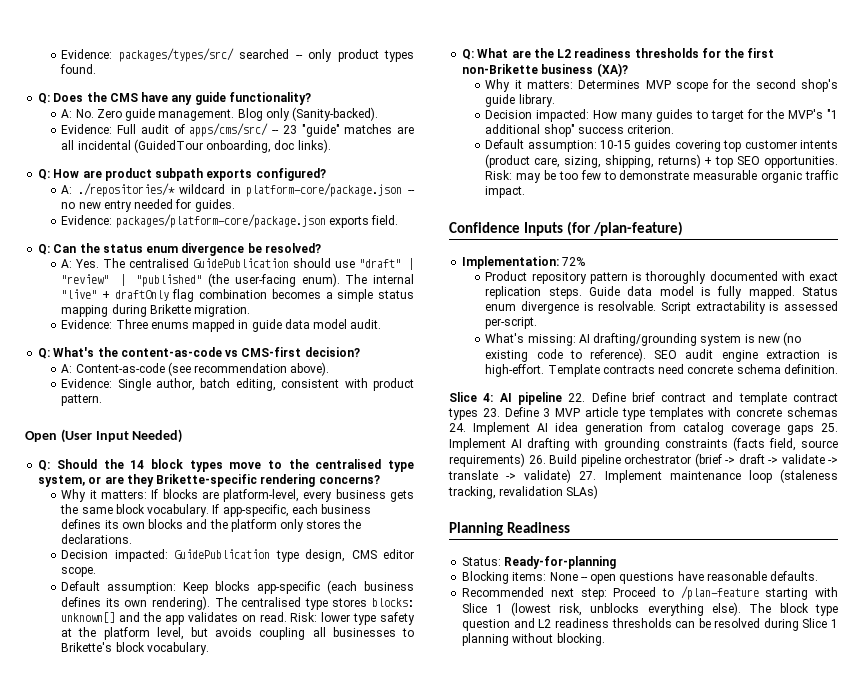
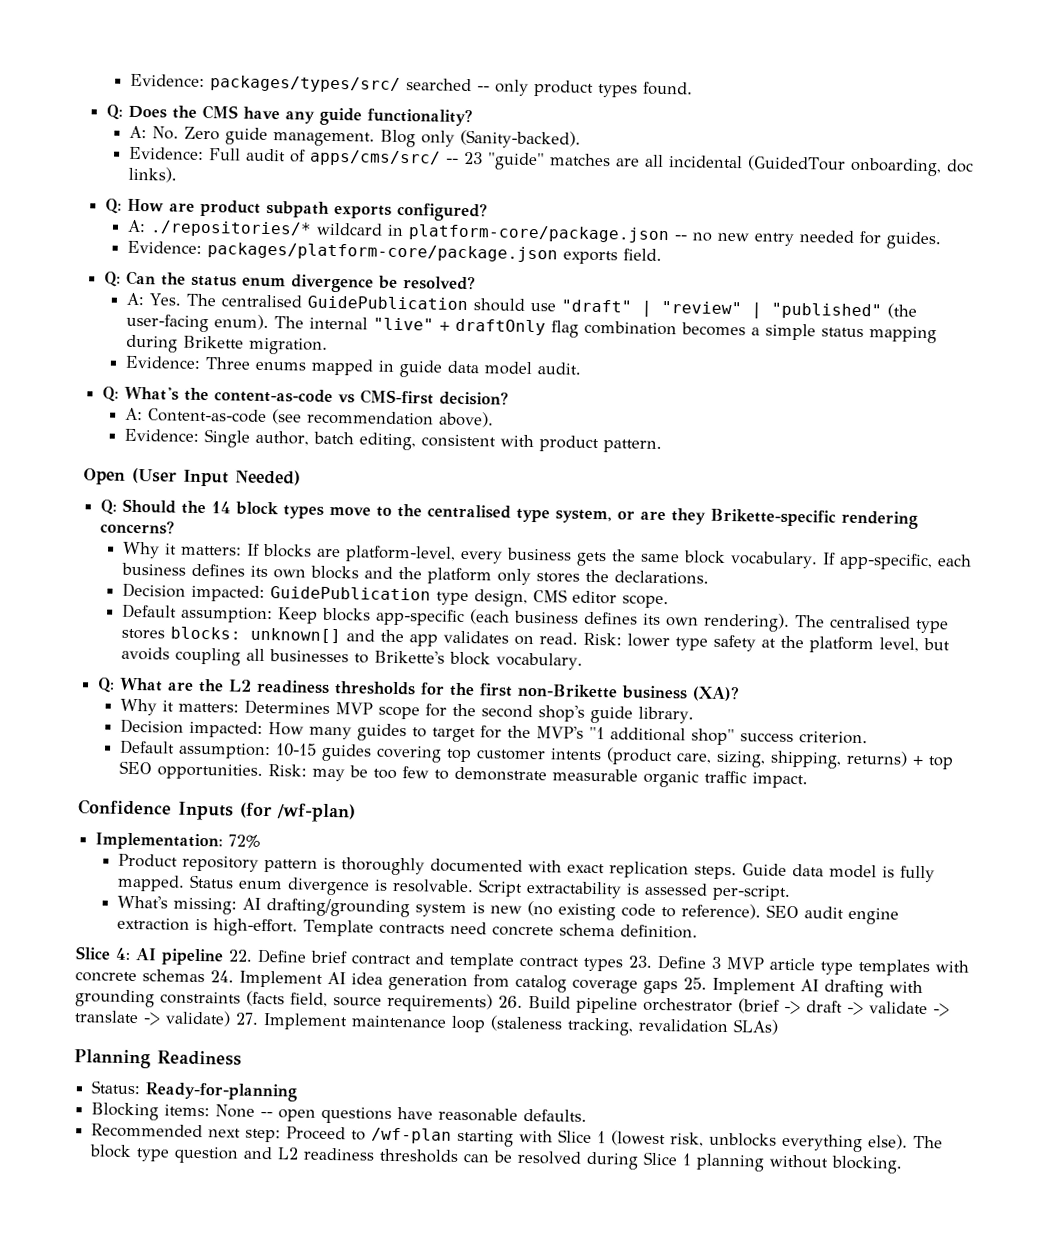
- Confidence Inputs (for /plan-feature)
+ Confidence Inputs (for /wf-plan)
- Recommended next step: Proceed to /plan-feature starting with Slice 1 (lowest risk, unblocks everything else).
+ Recommended next step: Proceed to /wf-plan starting with Slice 1 (lowest risk, unblocks everything else).

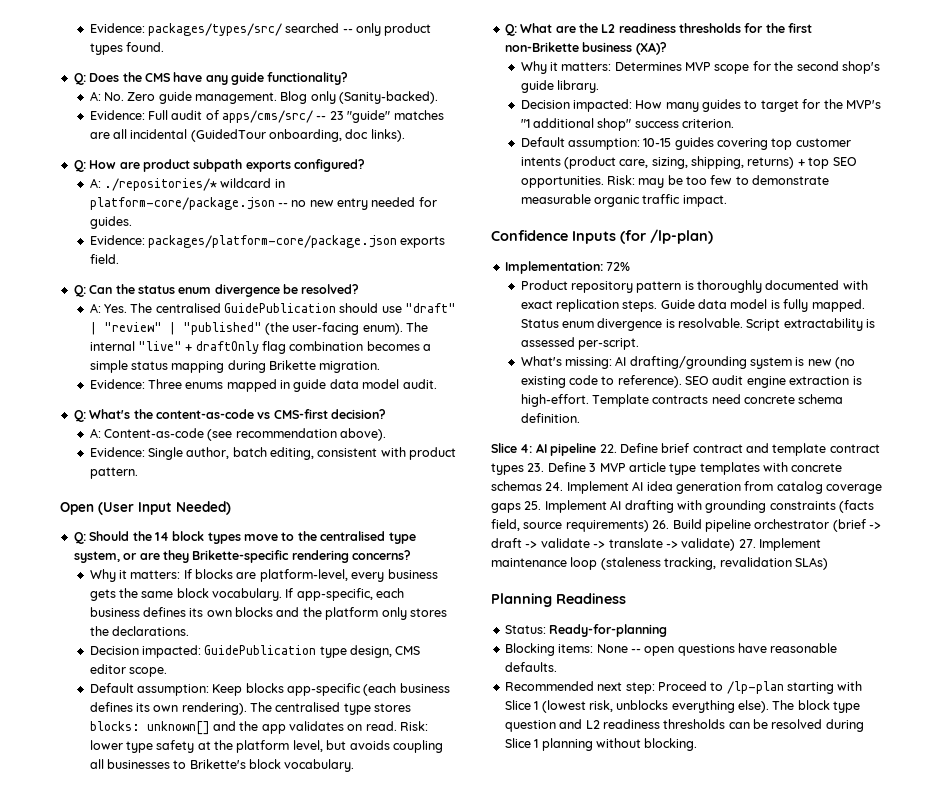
- Confidence Inputs (for /wf-plan)
+ Confidence Inputs (for /lp-plan)
- Recommended next step: Proceed to /wf-plan starting with Slice 1 (lowest risk, unblocks everything else).
+ Recommended next step: Proceed to /lp-plan starting with Slice 1 (lowest risk, unblocks everything else).

